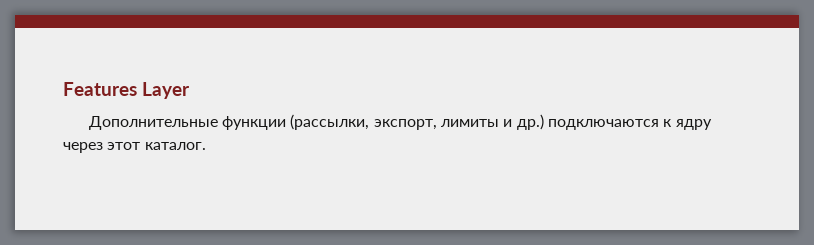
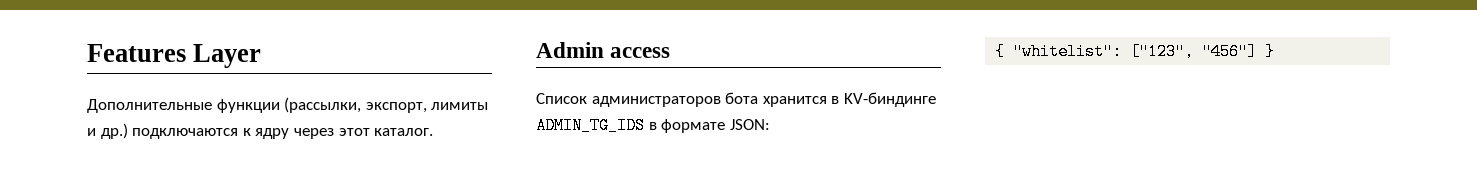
+ Admin access
+ Список администраторов бота хранится в KV-биндинге ADMIN_TG_IDS в формате JSON:
+ { "whitelist": ["123", "456"] }

